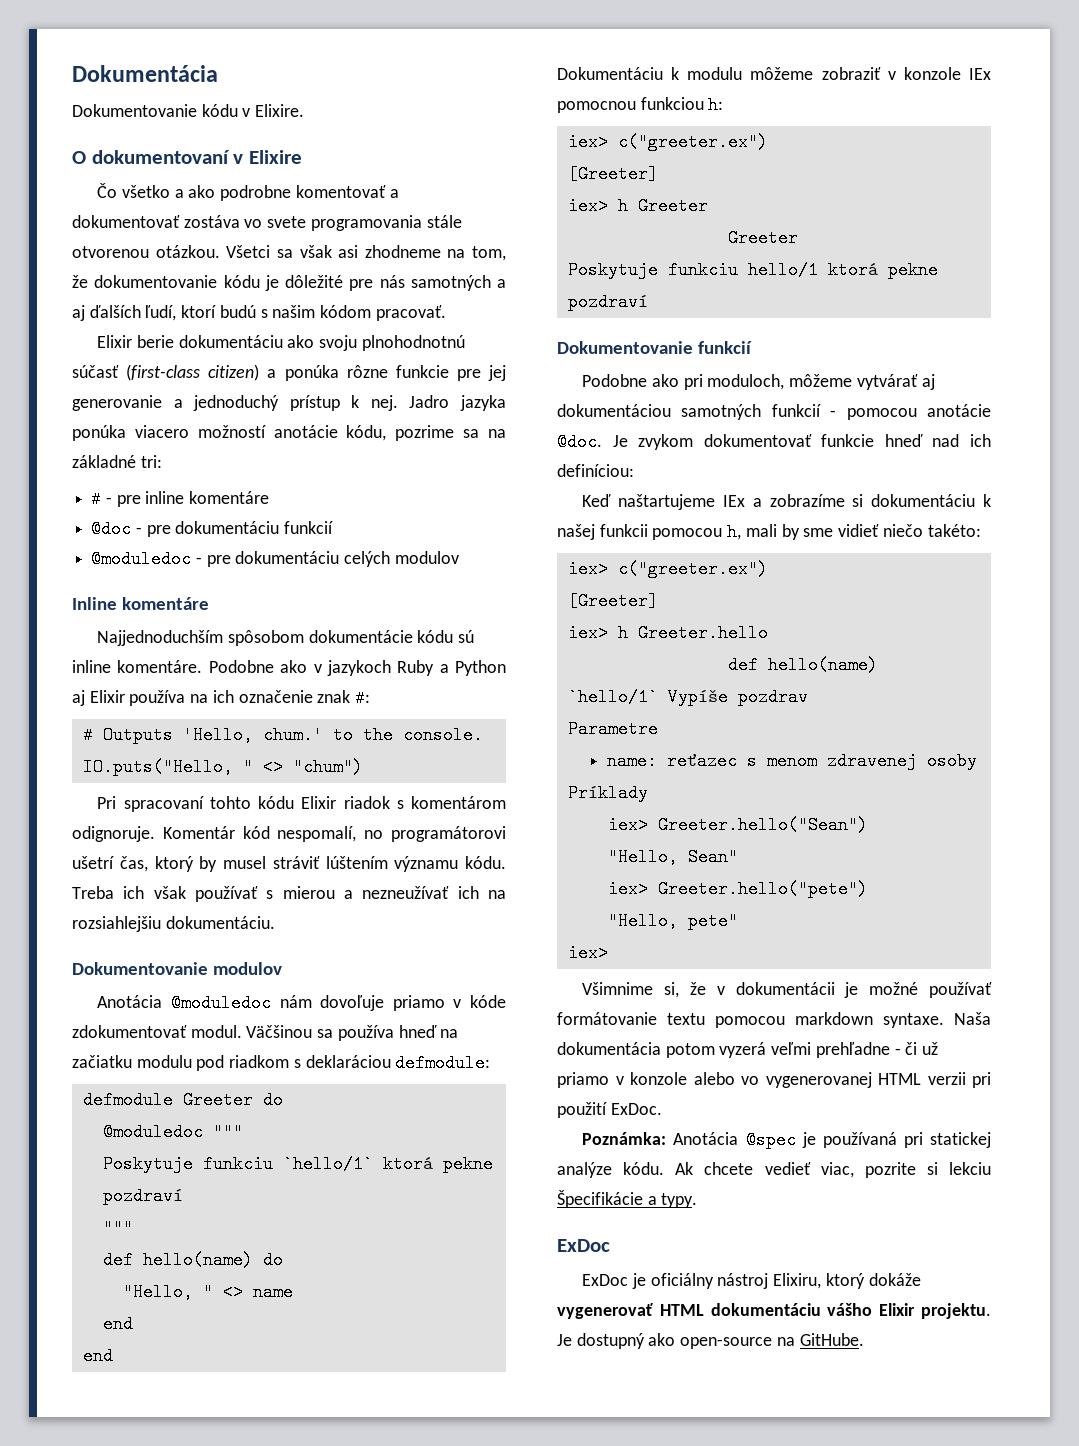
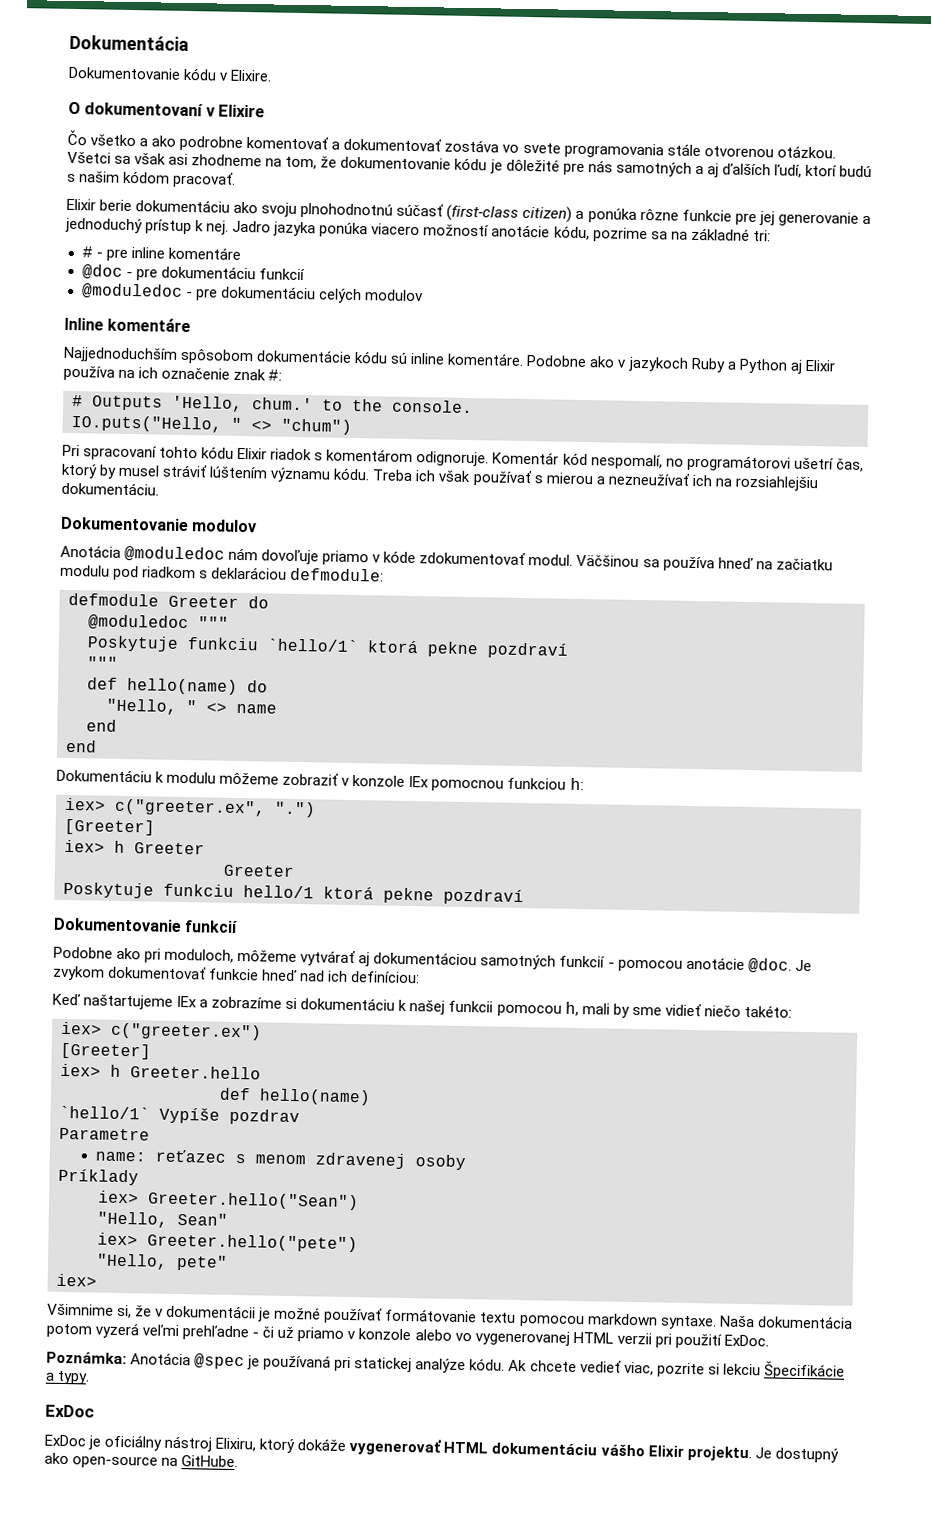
  Dokumentáciu k modulu môžeme zobraziť v konzole IEx pomocnou funkciou h:
- iex> c("greeter.ex")
+ iex> c("greeter.ex", ".")

